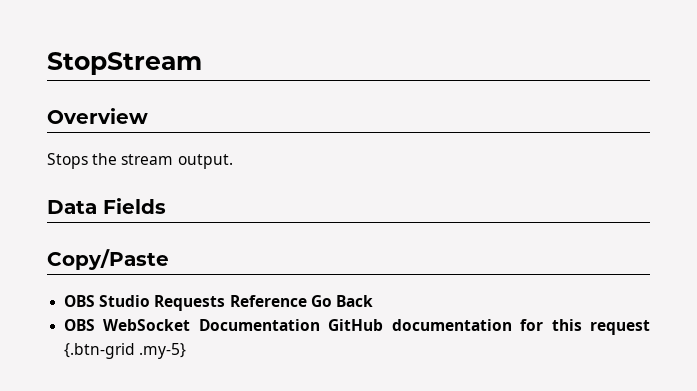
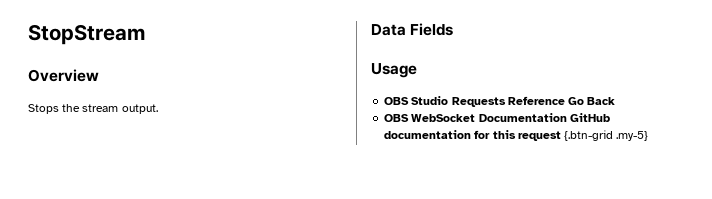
- Copy/Paste
+ Usage

